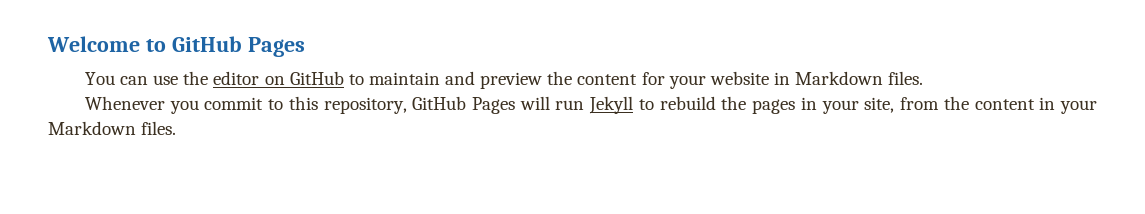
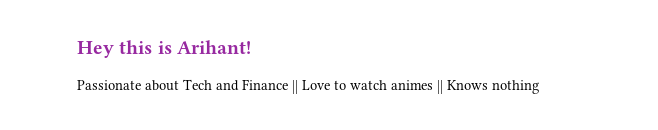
- Welcome to GitHub Pages
- You can use the editor on GitHub to maintain and preview the content for your website in Markdown files.
- Whenever you commit to this repository, GitHub Pages will run Jekyll to rebuild the pages in your site, from the content in your Markdown files.
+ Hey this is Arihant!
+ Passionate about Tech and Finance || Love to watch animes || Knows nothing

